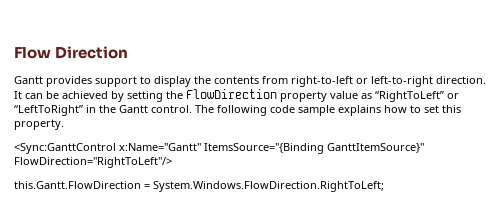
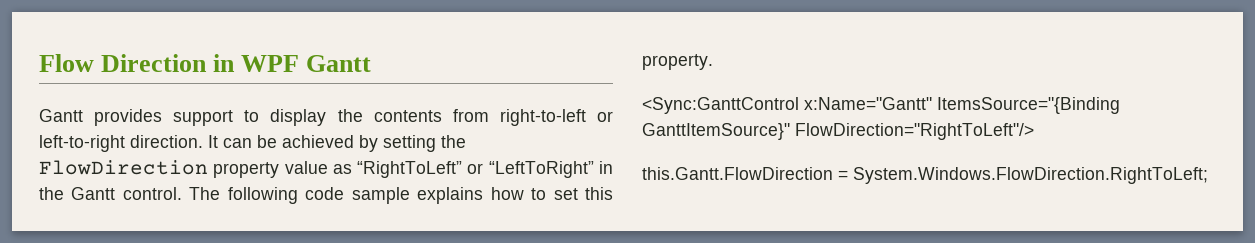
- Flow Direction
+ Flow Direction in WPF Gantt

